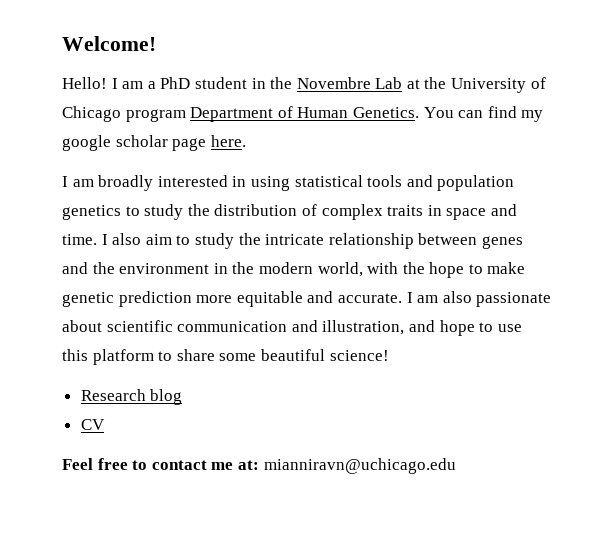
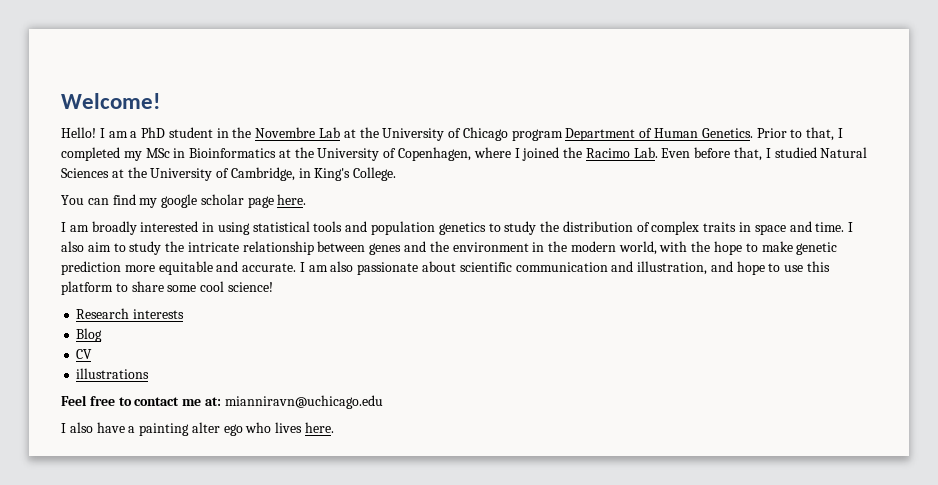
- I am a PhD student in the Novembre Lab at the University of Chicago program Department of Human Genetics. You can find my google scholar page here.
+ I am a PhD student in the Novembre Lab at the University of Chicago program Department of Human Genetics. Prior to that, I completed my MSc in Bioinformatics at the University of Copenhagen, where I joined the Racimo Lab. Even before that, I studied Natural Sciences at the University of Cambridge, in King's College.
+ You can find my google scholar page here.
- I am also passionate about scientific communication and illustration, and hope to use this platform to share some beautiful science!
+ I am also passionate about scientific communication and illustration, and hope to use this platform to share some cool science!
- Research blog
+ Research interests
+ Blog
+ illustrations
+ I also have a painting alter ego who lives here.

